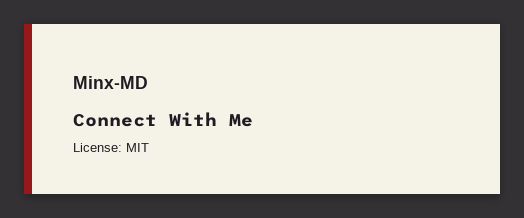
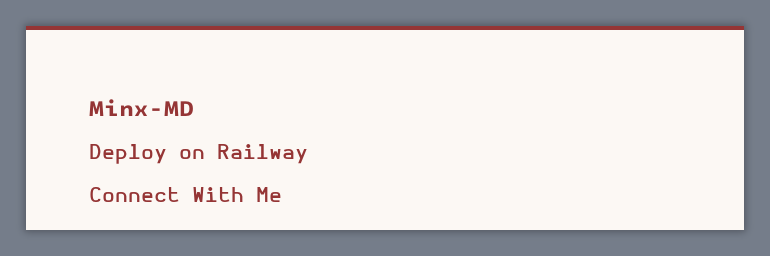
+ Deploy on Railway
- License: MIT

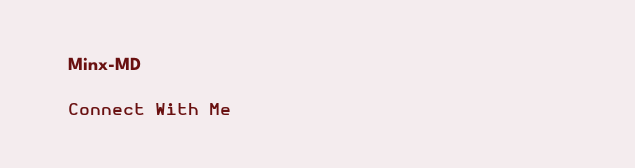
- Deploy on Railway

